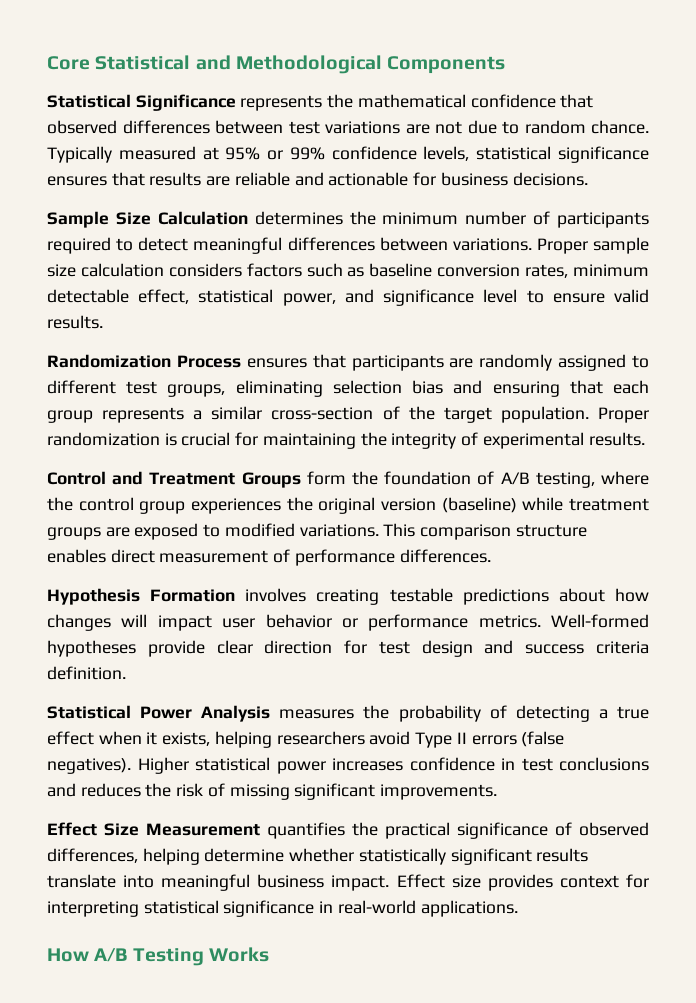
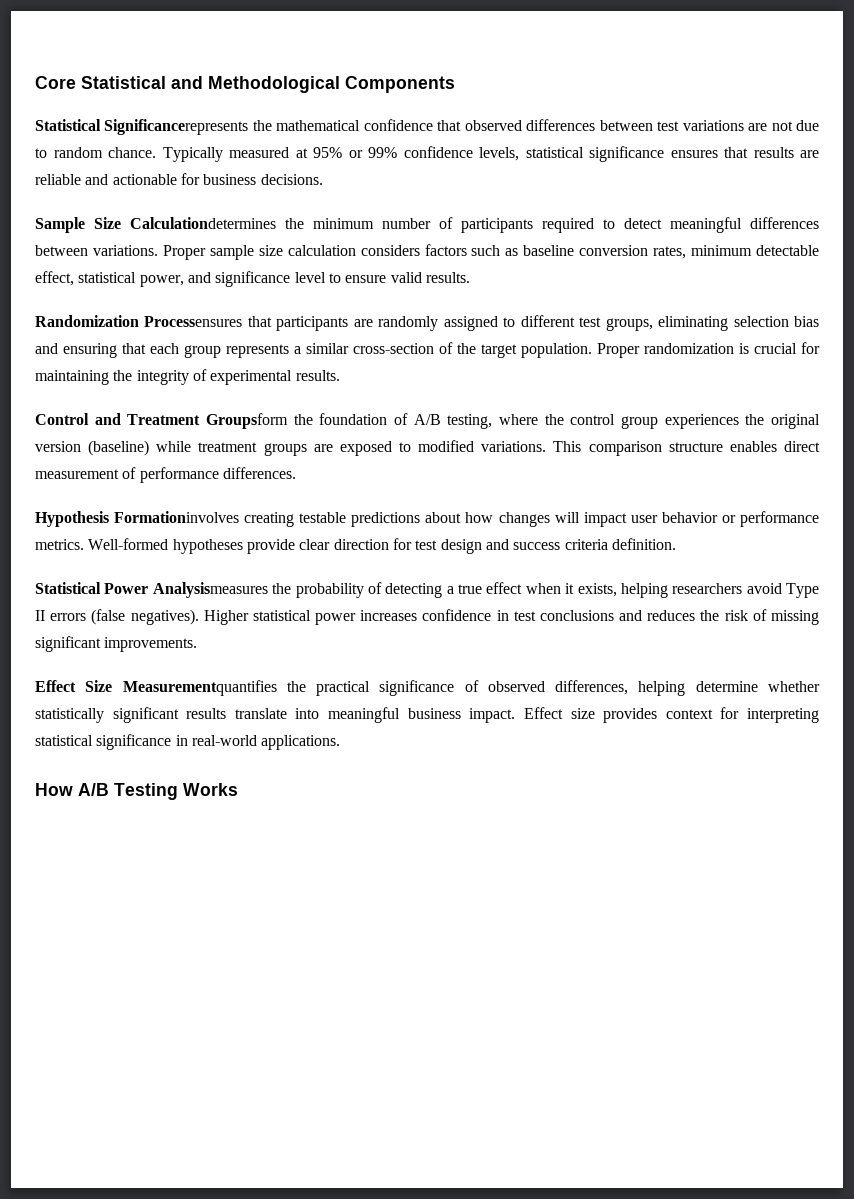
- Statistical Significance represents the mathematical confidence that observed differences between test variations are not due to random chance.
+ Statistical Significancerepresents the mathematical confidence that observed differences between test variations are not due to random chance.
- Sample Size Calculation determines the minimum number of participants required to detect meaningful differences between variations.
+ Sample Size Calculationdetermines the minimum number of participants required to detect meaningful differences between variations.
- Randomization Process ensures that participants are randomly assigned to different test groups, eliminating selection bias and ensuring that each group represents a similar cross-section of the target population.
+ Randomization Processensures that participants are randomly assigned to different test groups, eliminating selection bias and ensuring that each group represents a similar cross-section of the target population.
- Control and Treatment Groups form the foundation of A/B testing, where the control group experiences the original version (baseline) while treatment groups are exposed to modified variations.
+ Control and Treatment Groupsform the foundation of A/B testing, where the control group experiences the original version (baseline) while treatment groups are exposed to modified variations.
- Hypothesis Formation involves creating testable predictions about how changes will impact user behavior or performance metrics.
+ Hypothesis Formationinvolves creating testable predictions about how changes will impact user behavior or performance metrics.
- Statistical Power Analysis measures the probability of detecting a true effect when it exists, helping researchers avoid Type II errors (false negatives).
+ Statistical Power Analysismeasures the probability of detecting a true effect when it exists, helping researchers avoid Type II errors (false negatives).
- Effect Size Measurement quantifies the practical significance of observed differences, helping determine whether statistically significant results translate into meaningful business impact.
+ Effect Size Measurementquantifies the practical significance of observed differences, helping determine whether statistically significant results translate into meaningful business impact.

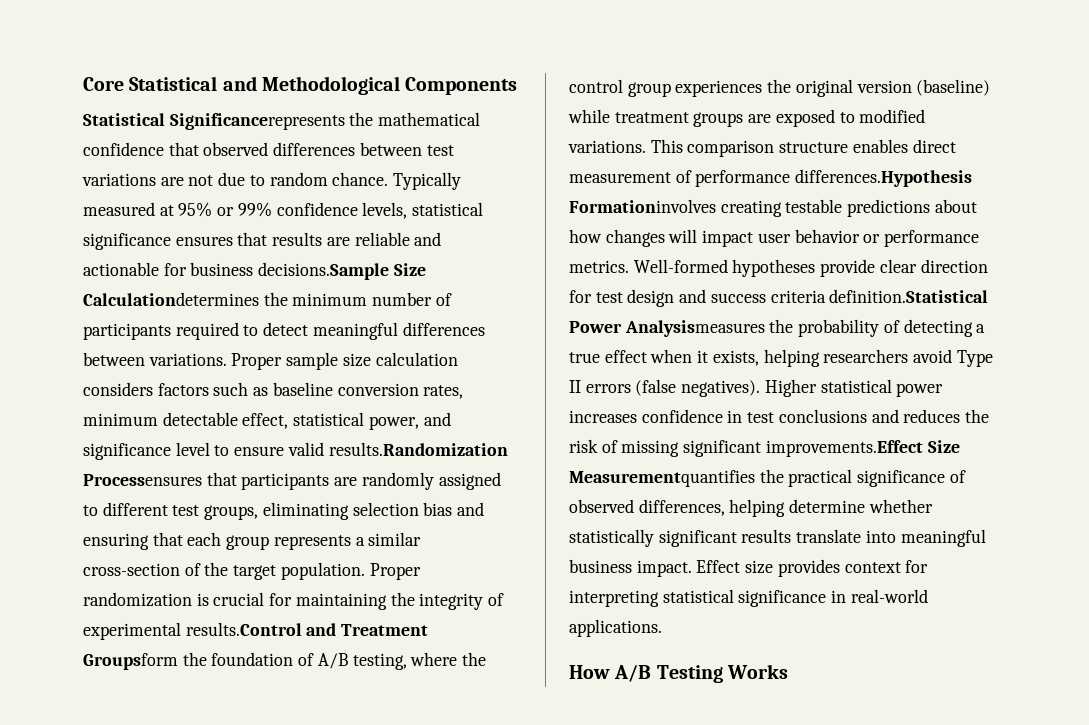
- Typically measured at 95% or 99% confidence levels, statistical significance ensures that results are reliable and actionable for business decisions.
- Sample Size Calculationdetermines the minimum number of participants required to detect meaningful differences between variations.
+ Typically measured at 95% or 99% confidence levels, statistical significance ensures that results are reliable and actionable for business decisions.Sample Size Calculationdetermines the minimum number of participants required to detect meaningful differences between variations.
- Proper sample size calculation considers factors such as baseline conversion rates, minimum detectable effect, statistical power, and significance level to ensure valid results.
- Randomization Processensures that participants are randomly assigned to different test groups, eliminating selection bias and ensuring that each group represents a similar cross-section of the target population.
+ Proper sample size calculation considers factors such as baseline conversion rates, minimum detectable effect, statistical power, and significance level to ensure valid results.Randomization Processensures that participants are randomly assigned to different test groups, eliminating selection bias and ensuring that each group represents a similar cross-section of the target population.
- Proper randomization is crucial for maintaining the integrity of experimental results.
- Control and Treatment Groupsform the foundation of A/B testing, where the control group experiences the original version (baseline) while treatment groups are exposed to modified variations.
+ Proper randomization is crucial for maintaining the integrity of experimental results.Control and Treatment Groupsform the foundation of A/B testing, where the control group experiences the original version (baseline) while treatment groups are exposed to modified variations.
- This comparison structure enables direct measurement of performance differences.
- Hypothesis Formationinvolves creating testable predictions about how changes will impact user behavior or performance metrics.
+ This comparison structure enables direct measurement of performance differences.Hypothesis Formationinvolves creating testable predictions about how changes will impact user behavior or performance metrics.
- Well-formed hypotheses provide clear direction for test design and success criteria definition.
- Statistical Power Analysismeasures the probability of detecting a true effect when it exists, helping researchers avoid Type II errors (false negatives).
+ Well-formed hypotheses provide clear direction for test design and success criteria definition.Statistical Power Analysismeasures the probability of detecting a true effect when it exists, helping researchers avoid Type II errors (false negatives).
- Higher statistical power increases confidence in test conclusions and reduces the risk of missing significant improvements.
- Effect Size Measurementquantifies the practical significance of observed differences, helping determine whether statistically significant results translate into meaningful business impact.
+ Higher statistical power increases confidence in test conclusions and reduces the risk of missing significant improvements.Effect Size Measurementquantifies the practical significance of observed differences, helping determine whether statistically significant results translate into meaningful business impact.

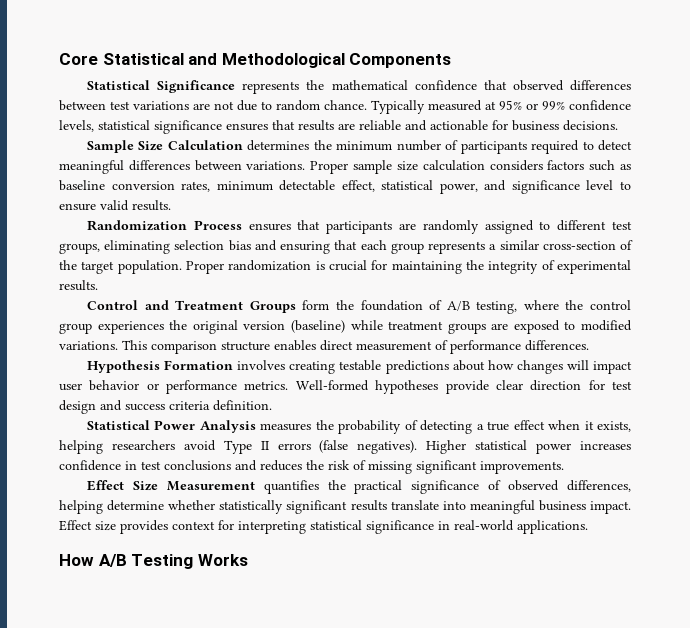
- Statistical Significancerepresents the mathematical confidence that observed differences between test variations are not due to random chance.
+ Statistical Significance represents the mathematical confidence that observed differences between test variations are not due to random chance.
- Typically measured at 95% or 99% confidence levels, statistical significance ensures that results are reliable and actionable for business decisions.Sample Size Calculationdetermines the minimum number of participants required to detect meaningful differences between variations.
+ Typically measured at 95% or 99% confidence levels, statistical significance ensures that results are reliable and actionable for business decisions.
+ Sample Size Calculation determines the minimum number of participants required to detect meaningful differences between variations.
- Proper sample size calculation considers factors such as baseline conversion rates, minimum detectable effect, statistical power, and significance level to ensure valid results.Randomization Processensures that participants are randomly assigned to different test groups, eliminating selection bias and ensuring that each group represents a similar cross-section of the target population.
+ Proper sample size calculation considers factors such as baseline conversion rates, minimum detectable effect, statistical power, and significance level to ensure valid results.
+ Randomization Process ensures that participants are randomly assigned to different test groups, eliminating selection bias and ensuring that each group represents a similar cross-section of the target population.
- Proper randomization is crucial for maintaining the integrity of experimental results.Control and Treatment Groupsform the foundation of A/B testing, where the control group experiences the original version (baseline) while treatment groups are exposed to modified variations.
+ Proper randomization is crucial for maintaining the integrity of experimental results.
+ Control and Treatment Groups form the foundation of A/B testing, where the control group experiences the original version (baseline) while treatment groups are exposed to modified variations.
- This comparison structure enables direct measurement of performance differences.Hypothesis Formationinvolves creating testable predictions about how changes will impact user behavior or performance metrics.
+ This comparison structure enables direct measurement of performance differences.
+ Hypothesis Formation involves creating testable predictions about how changes will impact user behavior or performance metrics.
- Well-formed hypotheses provide clear direction for test design and success criteria definition.Statistical Power Analysismeasures the probability of detecting a true effect when it exists, helping researchers avoid Type II errors (false negatives).
+ Well-formed hypotheses provide clear direction for test design and success criteria definition.
+ Statistical Power Analysis measures the probability of detecting a true effect when it exists, helping researchers avoid Type II errors (false negatives).
- Higher statistical power increases confidence in test conclusions and reduces the risk of missing significant improvements.Effect Size Measurementquantifies the practical significance of observed differences, helping determine whether statistically significant results translate into meaningful business impact.
+ Higher statistical power increases confidence in test conclusions and reduces the risk of missing significant improvements.
+ Effect Size Measurement quantifies the practical significance of observed differences, helping determine whether statistically significant results translate into meaningful business impact.

